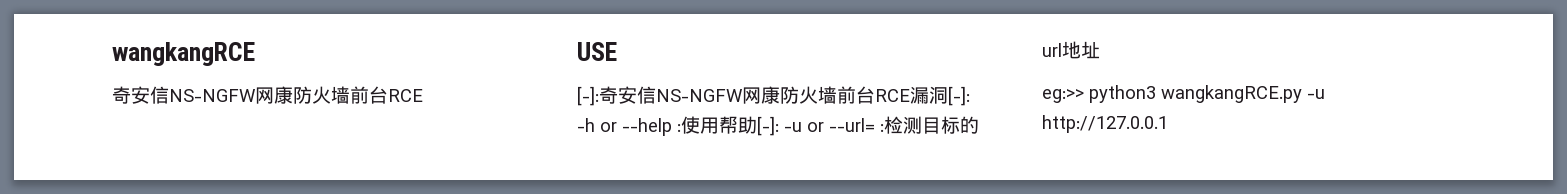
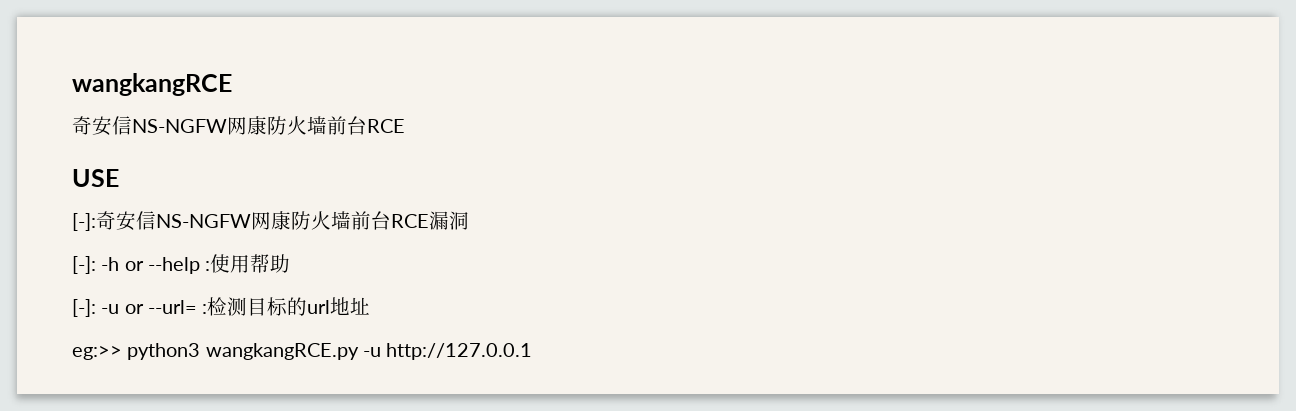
- [-]:奇安信NS-NGFW网康防火墙前台RCE漏洞[-]: -h or --help :使用帮助[-]: -u or --url= :检测目标的url地址
+ [-]:奇安信NS-NGFW网康防火墙前台RCE漏洞
+ [-]: -h or --help :使用帮助
+ [-]: -u or --url= :检测目标的url地址

